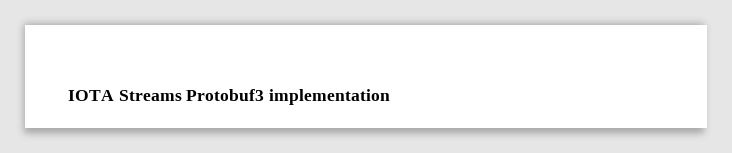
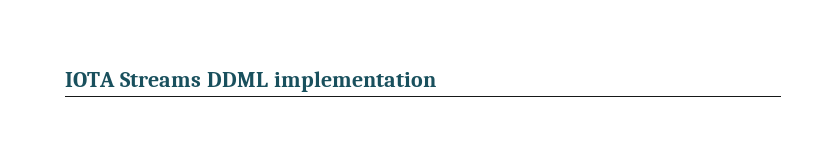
- IOTA Streams Protobuf3 implementation
+ IOTA Streams DDML implementation

